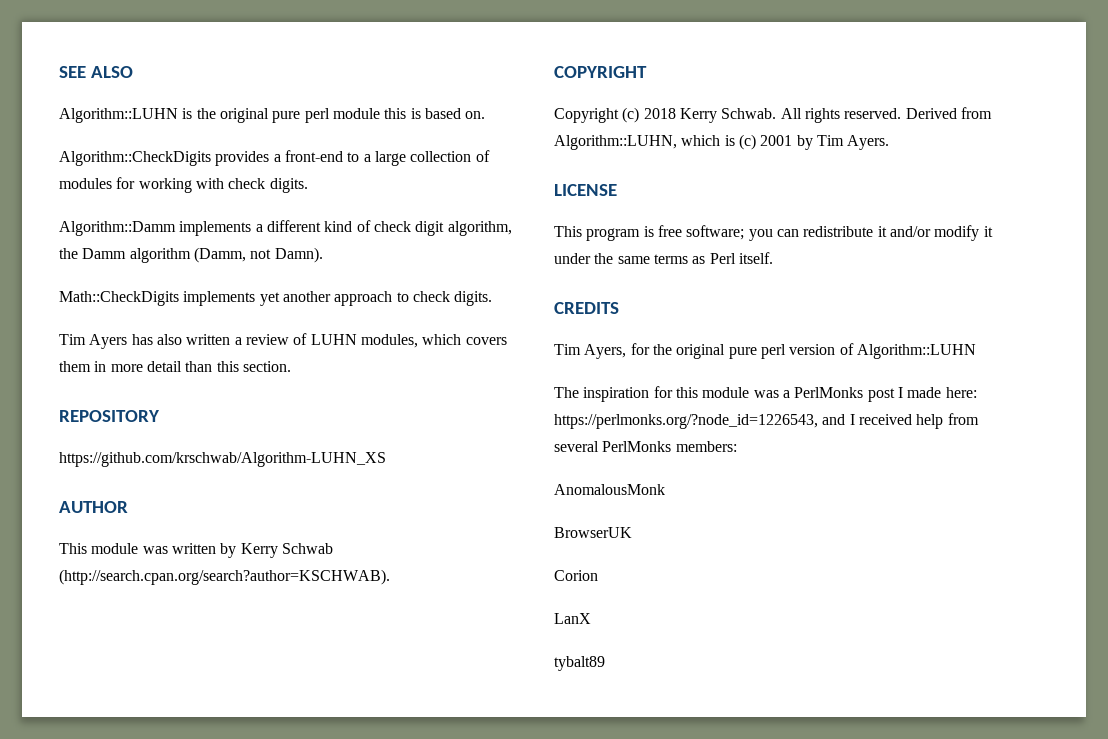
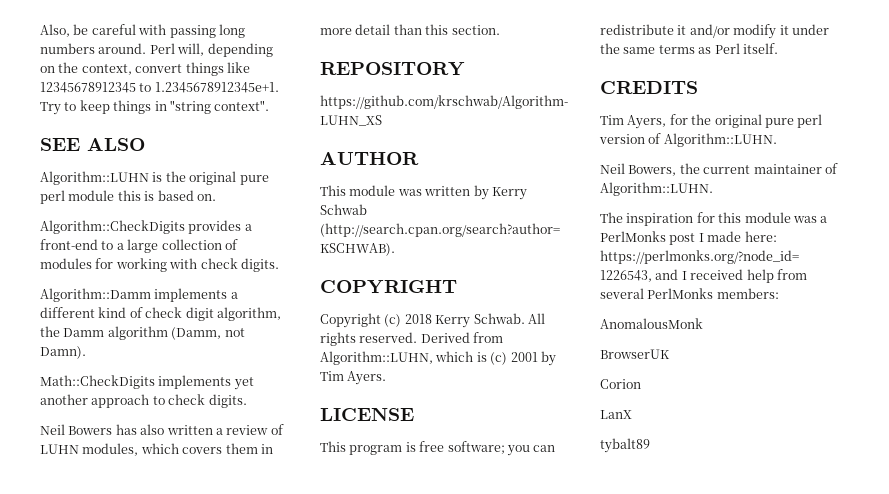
+ Also, be careful with passing long numbers around. Perl will, depending on the context, convert things like 12345678912345 to 1.2345678912345e+1. Try to keep things in "string context".
- Tim Ayers has also written a review of LUHN modules, which covers them in more detail than this section.
+ Neil Bowers has also written a review of LUHN modules, which covers them in more detail than this section.
- Tim Ayers, for the original pure perl version of Algorithm::LUHN
+ Tim Ayers, for the original pure perl version of Algorithm::LUHN.
+ Neil Bowers, the current maintainer of Algorithm::LUHN.

